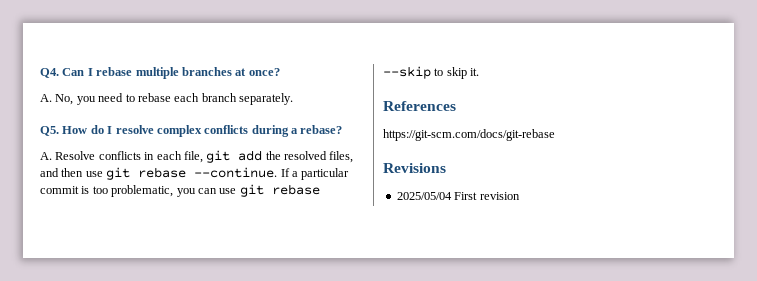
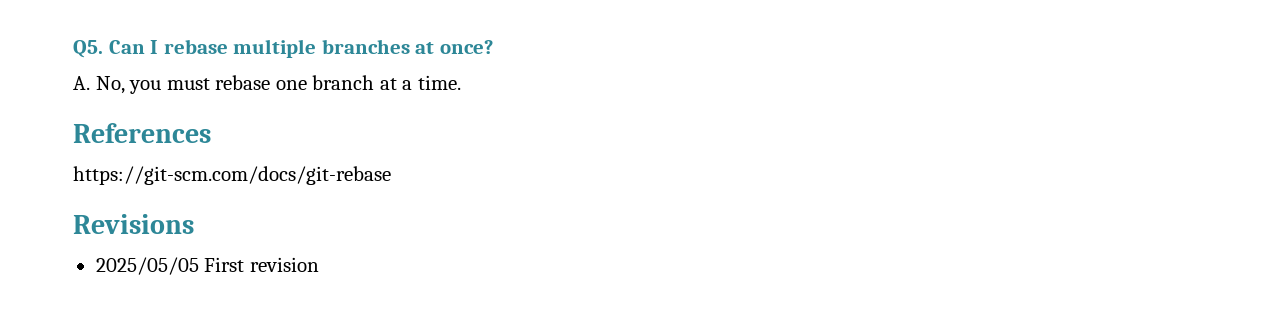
- Q4. Can I rebase multiple branches at once?
+ Q5. Can I rebase multiple branches at once?
- A. No, you need to rebase each branch separately.
- Q5. How do I resolve complex conflicts during a rebase?
- A. Resolve conflicts in each file, git add the resolved files, and then use git rebase --continue. If a particular commit is too problematic, you can use git rebase --skip to skip it.
+ A. No, you must rebase one branch at a time.
- 2025/05/04 First revision
+ 2025/05/05 First revision

